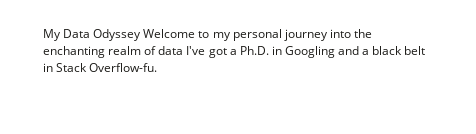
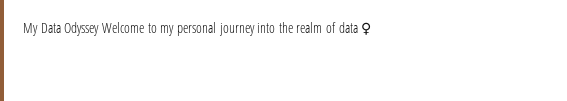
- My Data Odyssey Welcome to my personal journey into the enchanting realm of data I've got a Ph.D. in Googling and a black belt in Stack Overflow-fu.
+ My Data Odyssey Welcome to my personal journey into the realm of data ♀

